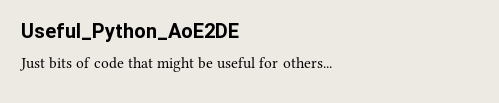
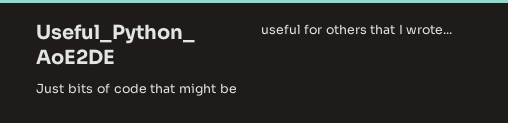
- Just bits of code that might be useful for others...
+ Just bits of code that might be useful for others that I wrote...

